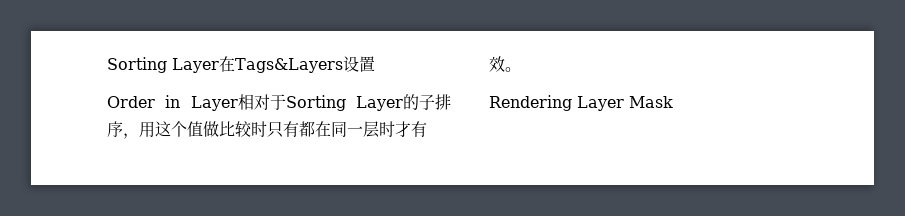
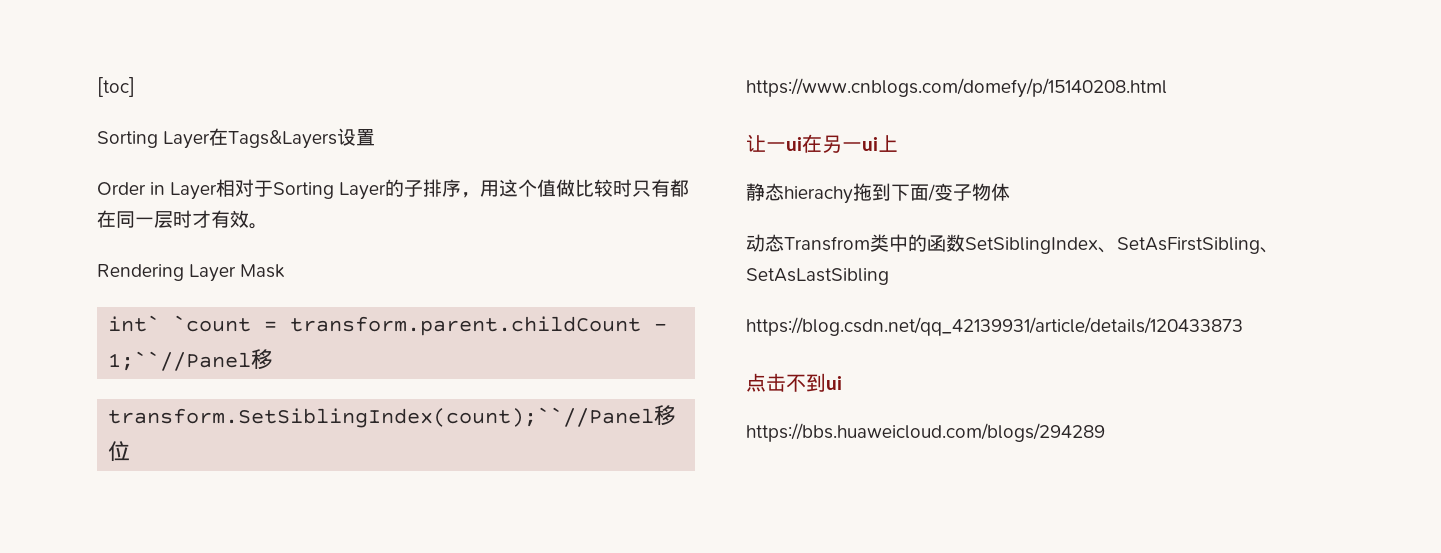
+ [toc]
+ int` `count = transform.parent.childCount - 1;``//Panel移
+ transform.SetSiblingIndex(count);``//Panel移位
+ https://www.cnblogs.com/domefy/p/15140208.html
+ 让一ui在另一ui上
+ 静态hierachy拖到下面/变子物体
+ 动态Transfrom类中的函数SetSiblingIndex、SetAsFirstSibling、SetAsLastSibling
+ https://blog.csdn.net/qq_42139931/article/details/120433873
+ 点击不到ui
+ https://bbs.huaweicloud.com/blogs/294289

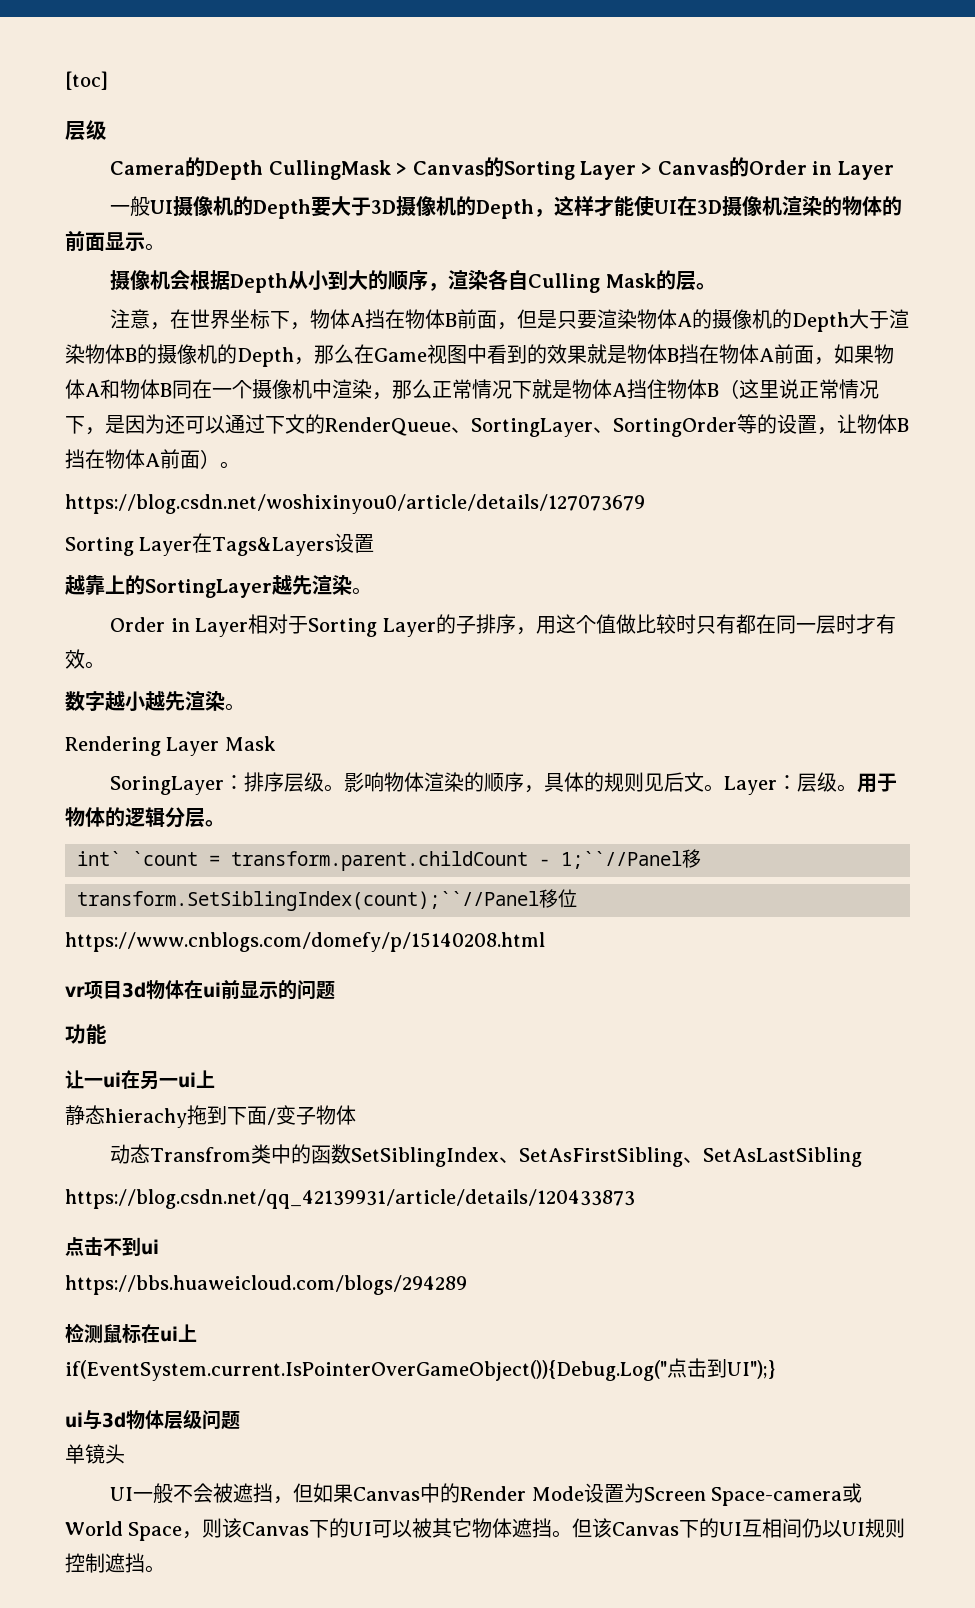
  [toc]
+ 层级
+ Camera的Depth CullingMask > Canvas的Sorting Layer > Canvas的Order in Layer
+ 一般UI摄像机的Depth要大于3D摄像机的Depth，这样才能使UI在3D摄像机渲染的物体的前面显示。
+ 摄像机会根据Depth从小到大的顺序，渲染各自Culling Mask的层。
+ 注意，在世界坐标下，物体A挡在物体B前面，但是只要渲染物体A的摄像机的Depth大于渲染物体B的摄像机的Depth，那么在Game视图中看到的效果就是物体B挡在物体A前面，如果物体A和物体B同在一个摄像机中渲染，那么正常情况下就是物体A挡住物体B（这里说正常情况下，是因为还可以通过下文的RenderQueue、SortingLayer、SortingOrder等的设置，让物体B挡在物体A前面）。
+ https://blog.csdn.net/woshixinyou0/article/details/127073679
+ 越靠上的SortingLayer越先渲染。
+ 数字越小越先渲染。
+ SoringLayer：排序层级。影响物体渲染的顺序，具体的规则见后文。Layer：层级。用于物体的逻辑分层。
+ vr项目3d物体在ui前显示的问题
+ 功能
+ 检测鼠标在ui上
+ if(EventSystem.current.IsPointerOverGameObject()){Debug.Log("点击到UI");}
+ ui与3d物体层级问题
+ 单镜头
+ UI一般不会被遮挡，但如果Canvas中的Render Mode设置为Screen Space-camera或World Space，则该Canvas下的UI可以被其它物体遮挡。但该Canvas下的UI互相间仍以UI规则控制遮挡。

